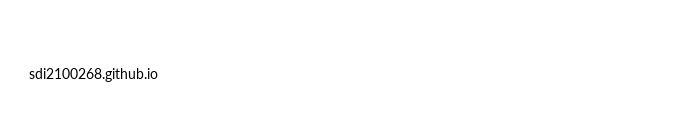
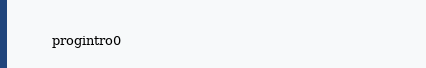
- sdi2100268.github.io
+ progintro0

